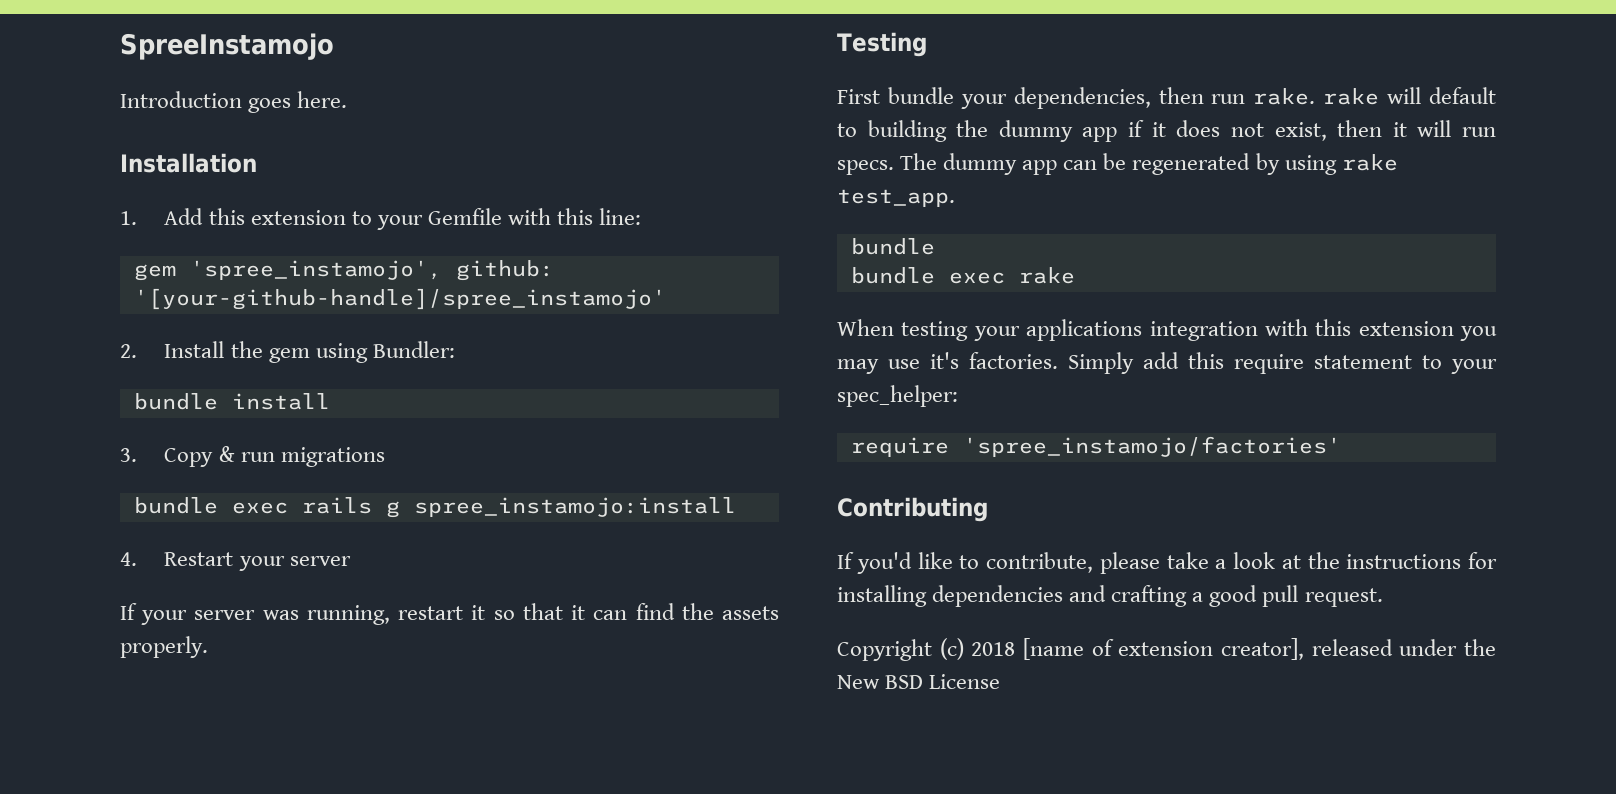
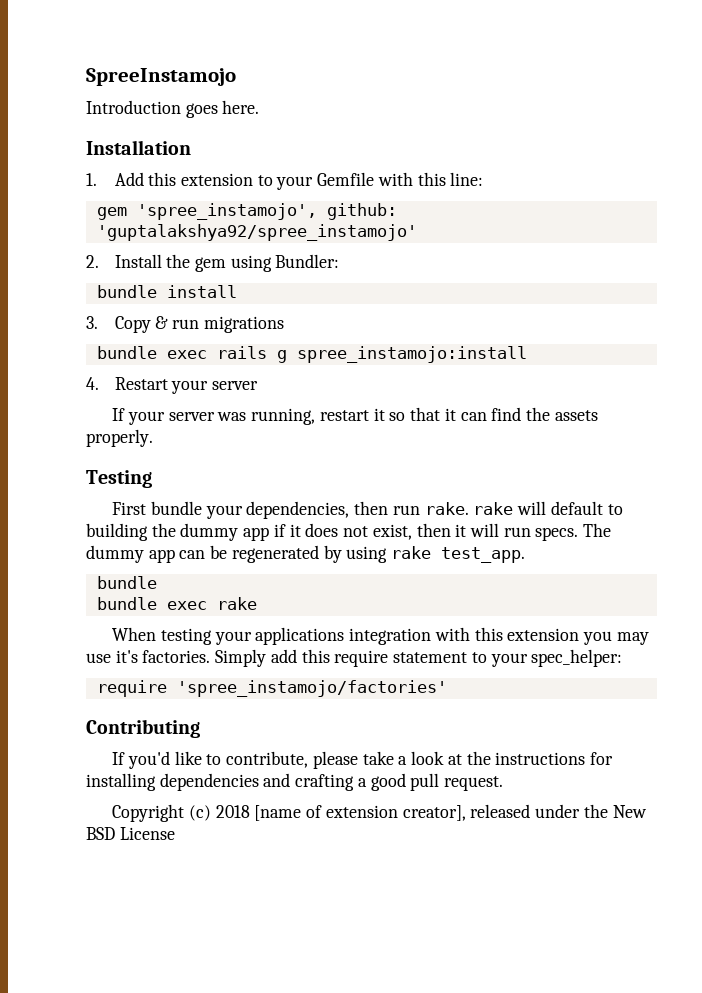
- gem 'spree_instamojo', github: '[your-github-handle]/spree_instamojo'
+ gem 'spree_instamojo', github: 'guptalakshya92/spree_instamojo'

